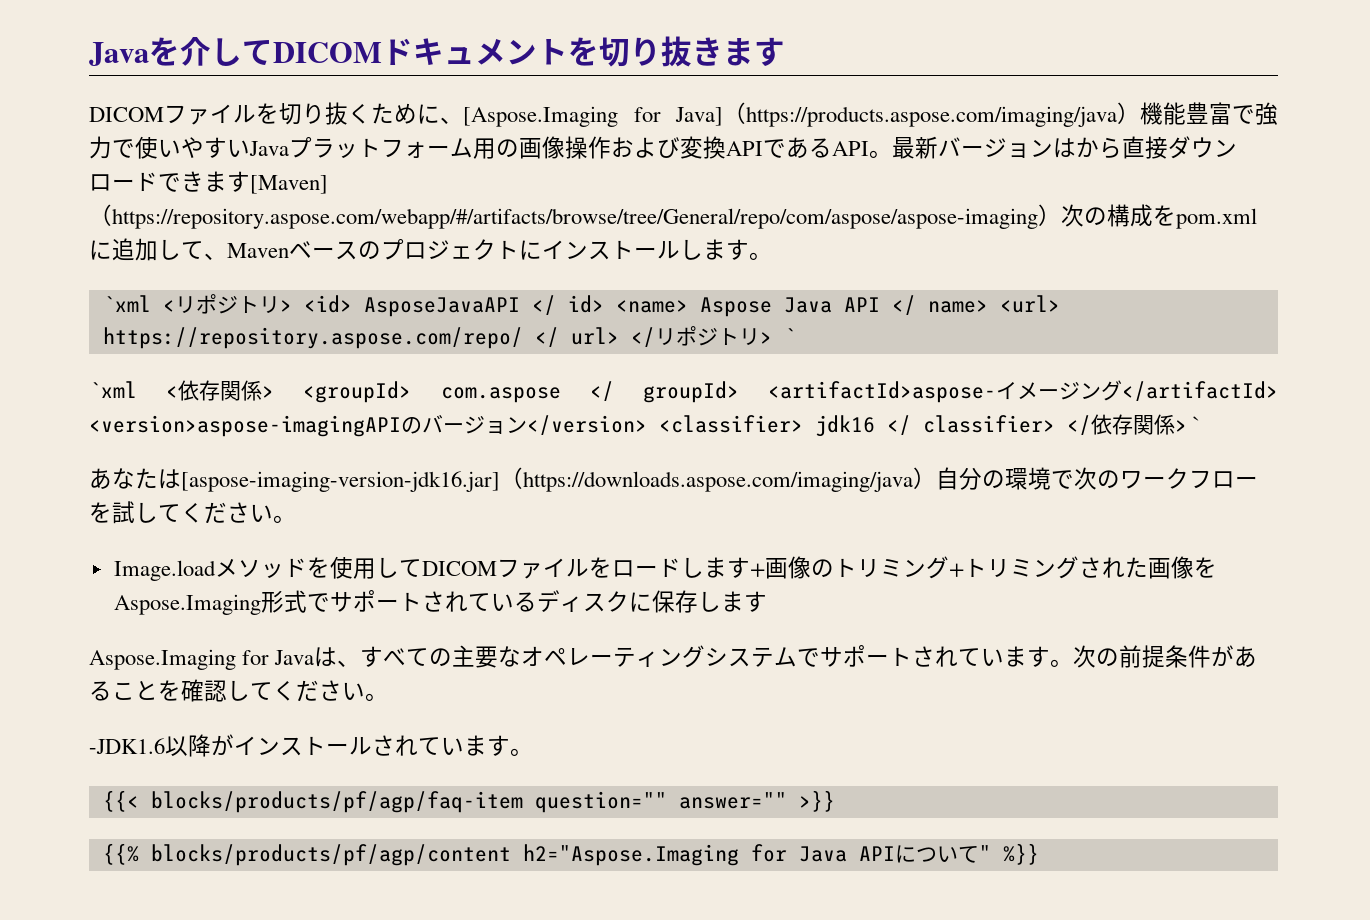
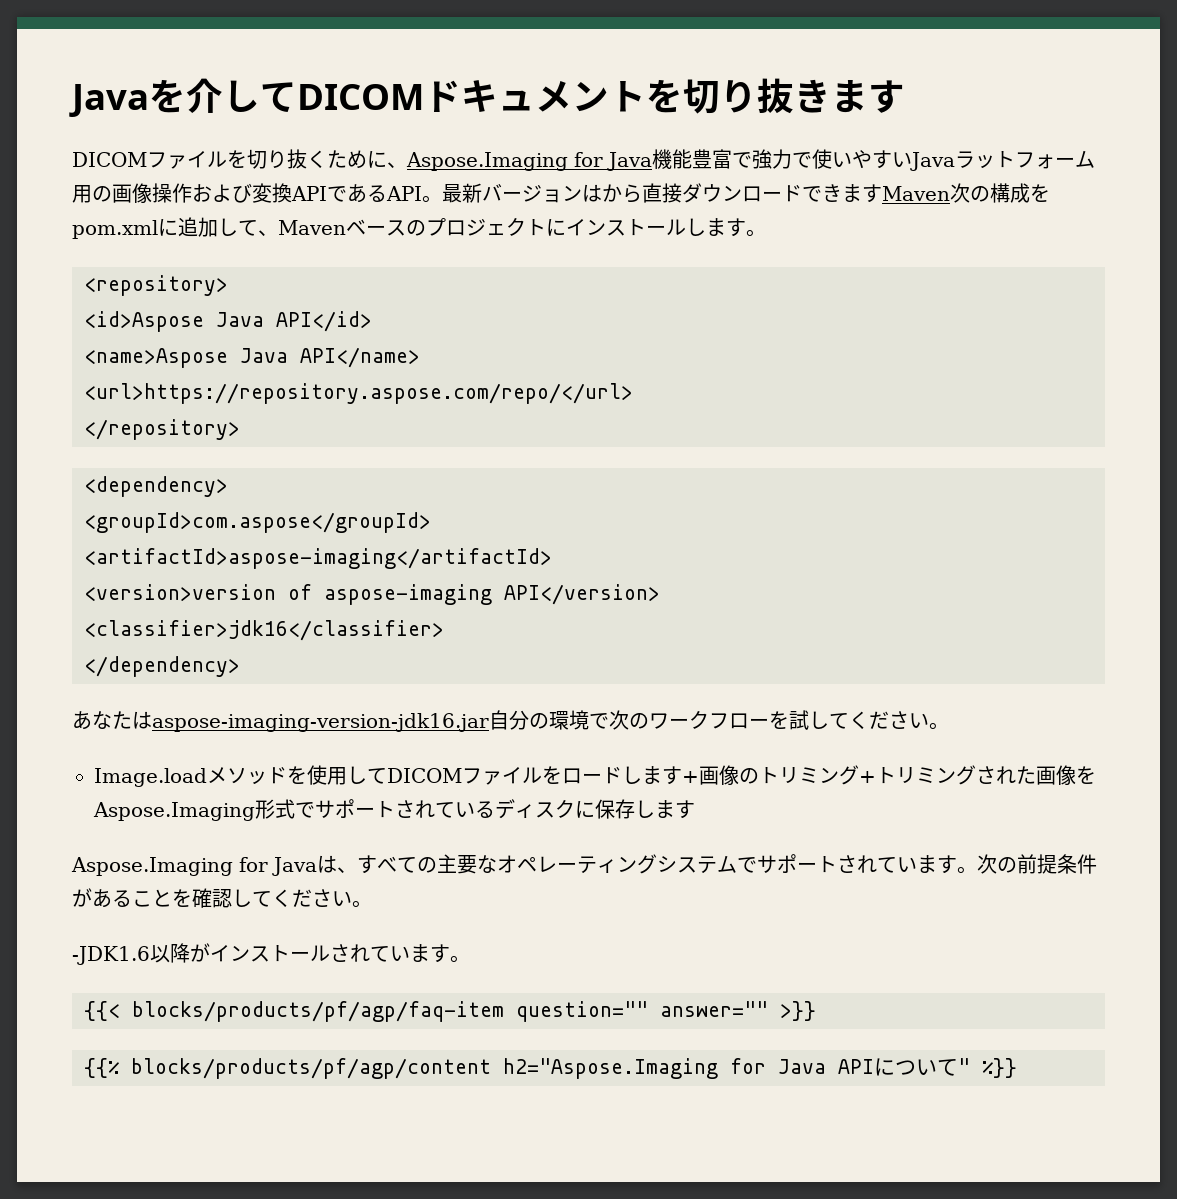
- DICOMファイルを切り抜くために、[Aspose.Imaging for Java]（https://products.aspose.com/imaging/java）機能豊富で強力で使いやすいJavaプラットフォーム用の画像操作および変換APIであるAPI。
+ DICOMファイルを切り抜くために、Aspose.Imaging for Java機能豊富で強力で使いやすいJavaラットフォーム用の画像操作および変換APIであるAPI。
- 最新バージョンはから直接ダウンロードできます[Maven]（https://repository.aspose.com/webapp/#/artifacts/browse/tree/General/repo/com/aspose/aspose-imaging）次の構成をpom.xmlに追加して、Mavenベースのプロジェクトにインストールします。
+ 最新バージョンはから直接ダウンロードできますMaven次の構成をpom.xmlに追加して、Mavenベースのプロジェクトにインストールします。
- `xml <リポジトリ> <id> AsposeJavaAPI </ id> <name> Aspose Java API </ name> <url> https://repository.aspose.com/repo/ </ url> </リポジトリ> `
- `xml <依存関係> <groupId> com.aspose </ groupId> <artifactId>aspose-イメージング</artifactId> <version>aspose-imagingAPIのバージョン</version> <classifier> jdk16 </ classifier> </依存関係> `
+ <repository>
+ <id>Aspose Java API</id>
+ <name>Aspose Java API</name>
+ <url>https://repository.aspose.com/repo/</url>
+ </repository>
+ <dependency>
+ <groupId>com.aspose</groupId>
+ <artifactId>aspose-imaging</artifactId>
+ <version>version of aspose-imaging API</version>
+ <classifier>jdk16</classifier>
+ </dependency>
- あなたは[aspose-imaging-version-jdk16.jar]（https://downloads.aspose.com/imaging/java）自分の環境で次のワークフローを試してください。
+ あなたはaspose-imaging-version-jdk16.jar自分の環境で次のワークフローを試してください。

